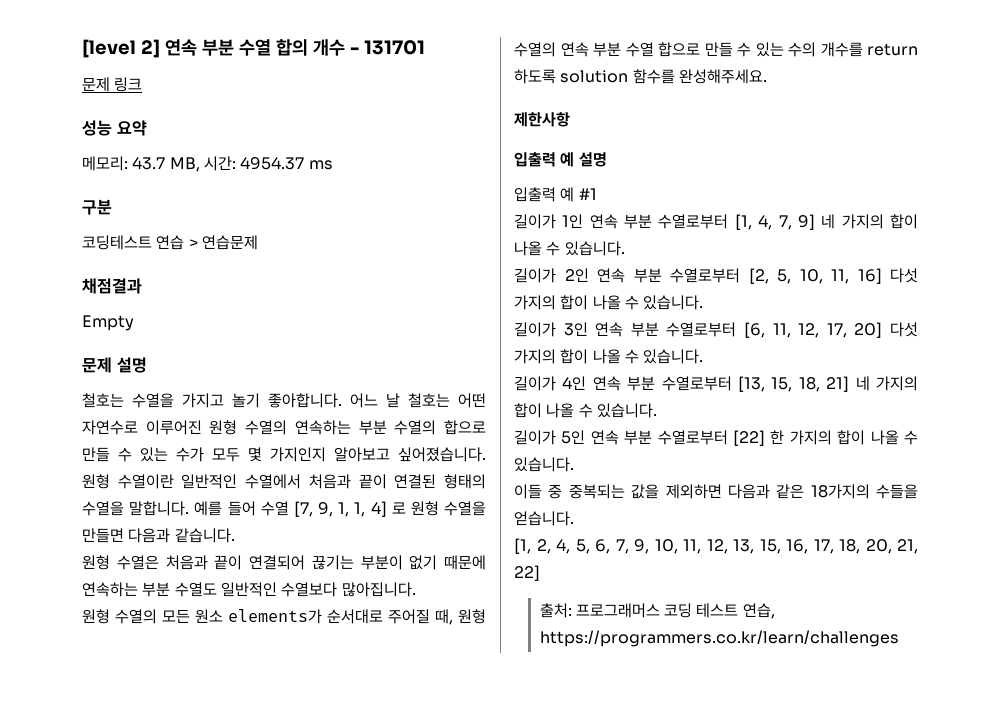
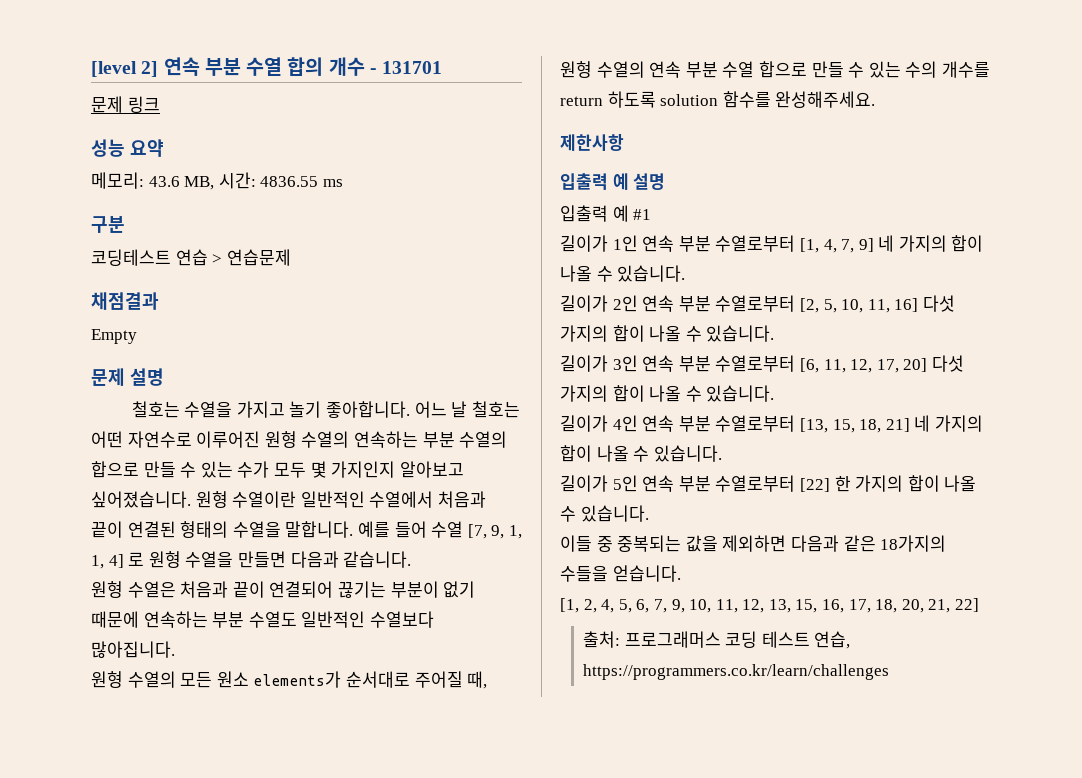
- 메모리: 43.7 MB, 시간: 4954.37 ms
+ 메모리: 43.6 MB, 시간: 4836.55 ms

